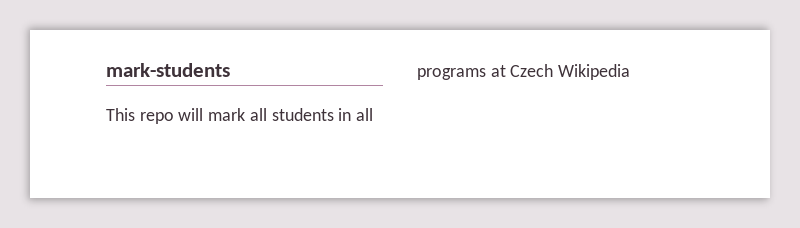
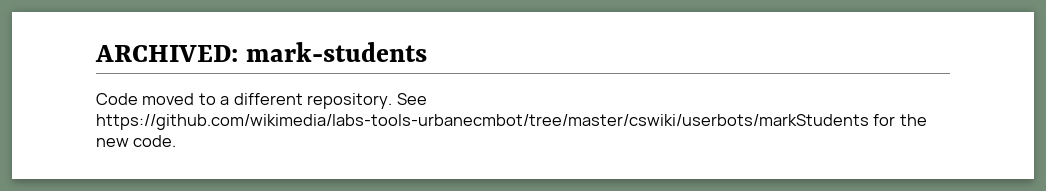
- mark-students
+ ARCHIVED: mark-students
- This repo will mark all students in all programs at Czech Wikipedia
+ Code moved to a different repository. See https://github.com/wikimedia/labs-tools-urbanecmbot/tree/master/cswiki/userbots/markStudents for the new code.

